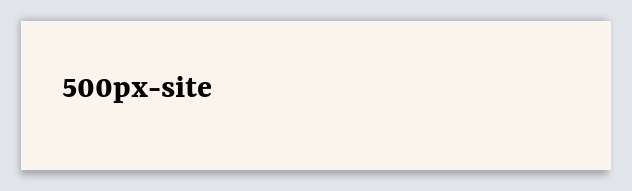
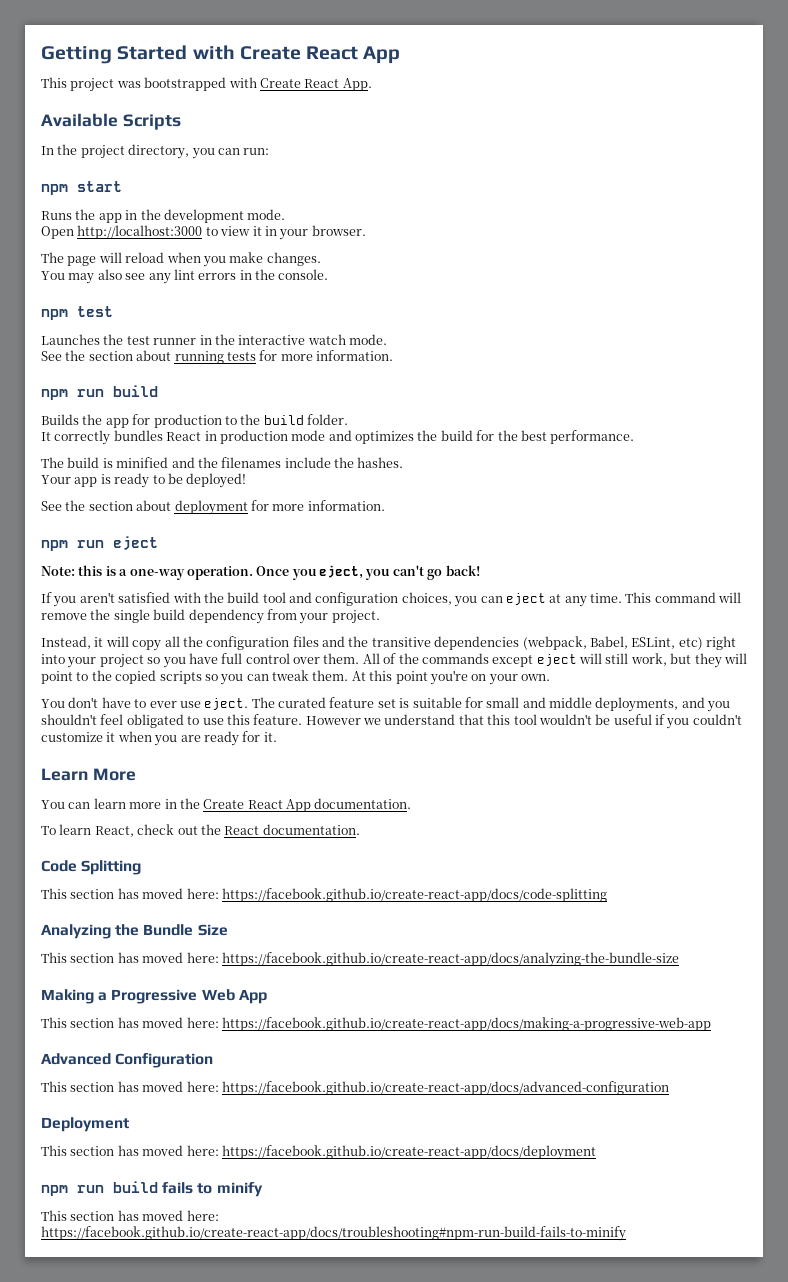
- 500px-site
+ Getting Started with Create React App
+ This project was bootstrapped with Create React App.
+ Available Scripts
+ In the project directory, you can run:
+ npm start
+ Runs the app in the development mode.
+ Open http://localhost:3000 to view it in your browser.
+ The page will reload when you make changes.
+ You may also see any lint errors in the console.
+ npm test
+ Launches the test runner in the interactive watch mode.
+ See the section about running tests for more information.
+ npm run build
+ Builds the app for production to the build folder.
+ It correctly bundles React in production mode and optimizes the build for the best performance.
+ The build is minified and the filenames include the hashes.
+ Your app is ready to be deployed!
+ See the section about deployment for more information.
+ npm run eject
+ Note: this is a one-way operation. Once you eject, you can't go back!
+ If you aren't satisfied with the build tool and configuration choices, you can eject at any time. This command will remove the single build dependency from your project.
+ Instead, it will copy all the configuration files and the transitive dependencies (webpack, Babel, ESLint, etc) right into your project so you have full control over them. All of the commands except eject will still work, but they will point to the copied scripts so you can tweak them. At this point you're on your own.
+ You don't have to ever use eject. The curated feature set is suitable for small and middle deployments, and you shouldn't feel obligated to use this feature. However we understand that this tool wouldn't be useful if you couldn't customize it when you are ready for it.
+ Learn More
+ You can learn more in the Create React App documentation.
+ To learn React, check out the React documentation.
+ Code Splitting
+ This section has moved here: https://facebook.github.io/create-react-app/docs/code-splitting
+ Analyzing the Bundle Size
+ This section has moved here: https://facebook.github.io/create-react-app/docs/analyzing-the-bundle-size
+ Making a Progressive Web App
+ This section has moved here: https://facebook.github.io/create-react-app/docs/making-a-progressive-web-app
+ Advanced Configuration
+ This section has moved here: https://facebook.github.io/create-react-app/docs/advanced-configuration
+ Deployment
+ This section has moved here: https://facebook.github.io/create-react-app/docs/deployment
+ npm run build fails to minify
+ This section has moved here: https://facebook.github.io/create-react-app/docs/troubleshooting#npm-run-build-fails-to-minify

